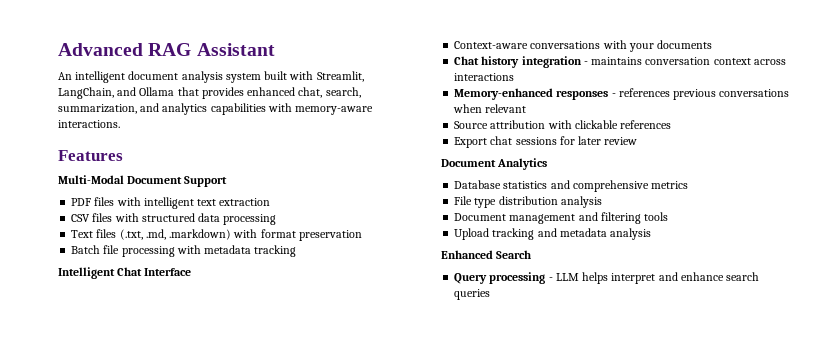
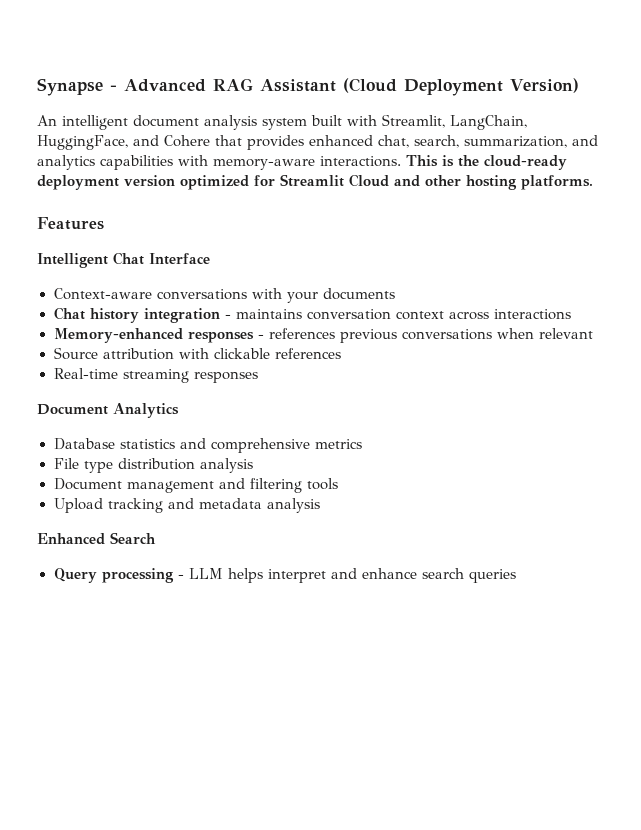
- Advanced RAG Assistant
+ Synapse - Advanced RAG Assistant (Cloud Deployment Version)
- An intelligent document analysis system built with Streamlit, LangChain, and Ollama that provides enhanced chat, search, summarization, and analytics capabilities with memory-aware interactions.
+ An intelligent document analysis system built with Streamlit, LangChain, HuggingFace, and Cohere that provides enhanced chat, search, summarization, and analytics capabilities with memory-aware interactions. This is the cloud-ready deployment version optimized for Streamlit Cloud and other hosting platforms.
  Features
- Multi-Modal Document Support
- PDF files with intelligent text extraction
- CSV files with structured data processing
- Text files (.txt, .md, .markdown) with format preservation
- Batch file processing with metadata tracking
- Export chat sessions for later review
+ Real-time streaming responses

